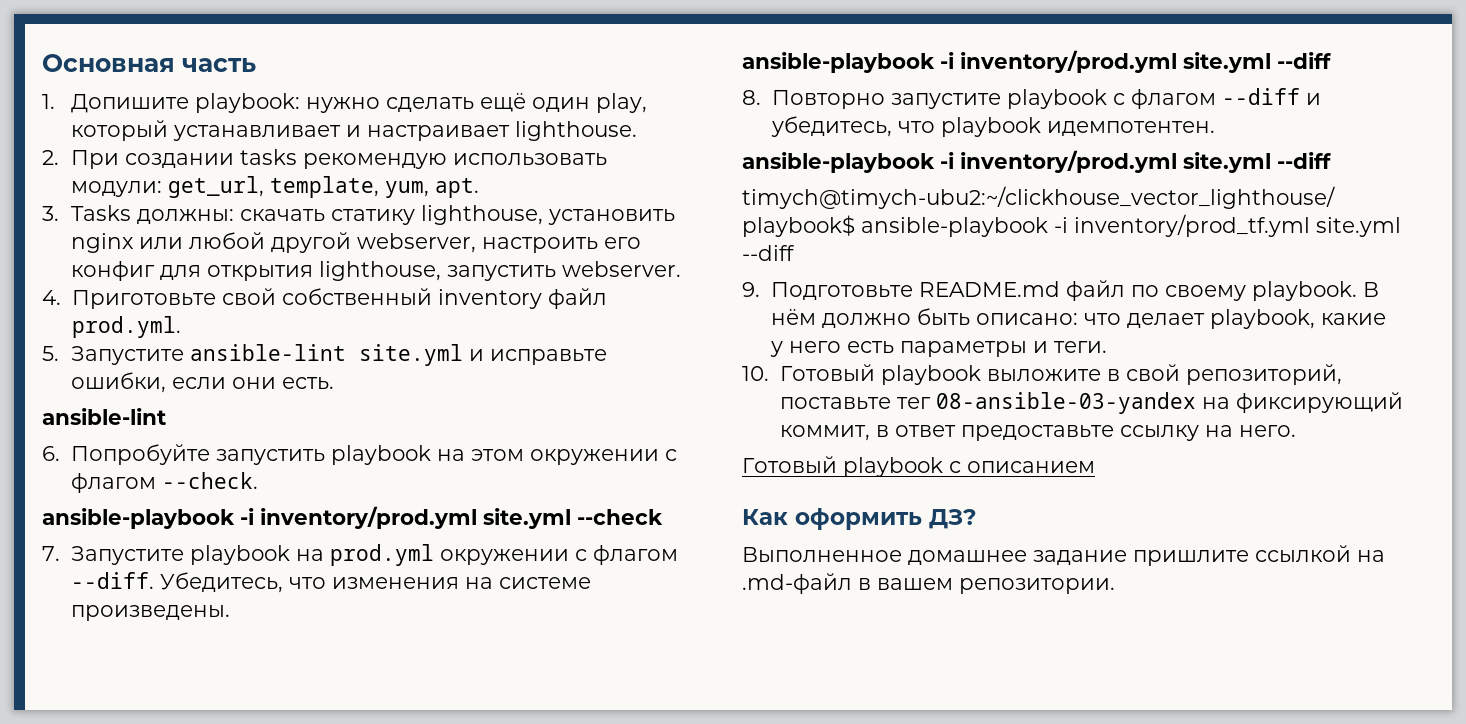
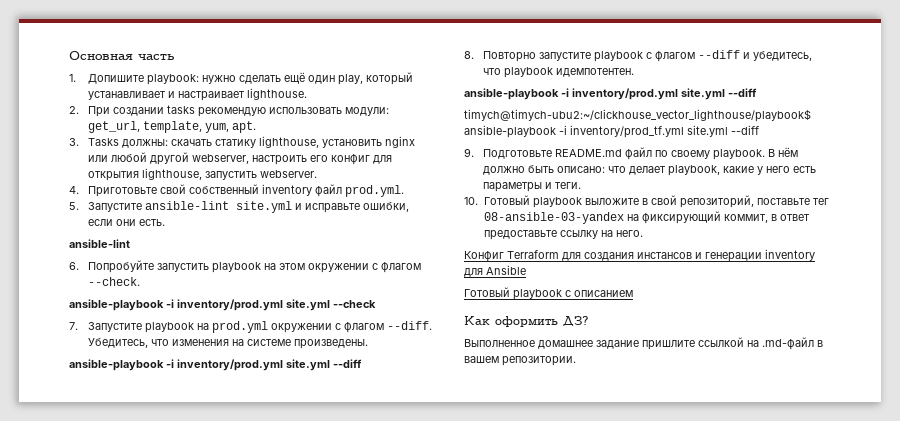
+ Конфиг Terraform для создания инстансов и генерации inventory для Ansible

